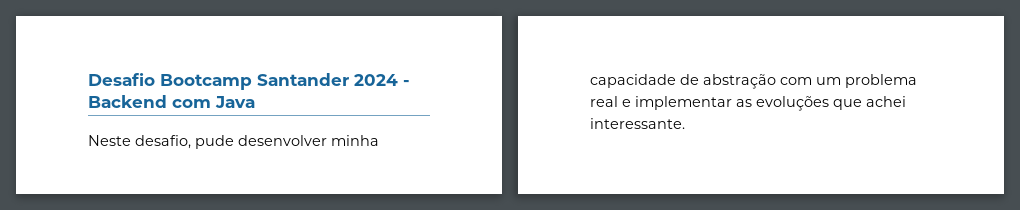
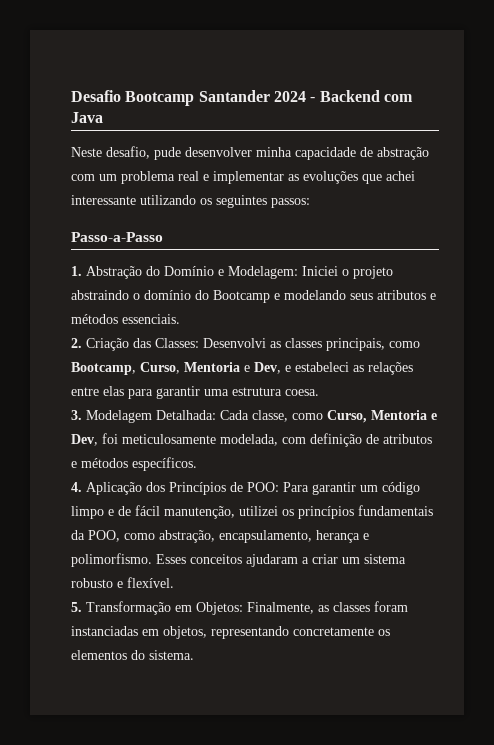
- Neste desafio, pude desenvolver minha capacidade de abstração com um problema real e implementar as evoluções que achei interessante.
+ Neste desafio, pude desenvolver minha capacidade de abstração com um problema real e implementar as evoluções que achei interessante utilizando os seguintes passos:
+ Passo-a-Passo
+ 1. Abstração do Domínio e Modelagem: Iniciei o projeto abstraindo o domínio do Bootcamp e modelando seus atributos e métodos essenciais.
+ 2. Criação das Classes: Desenvolvi as classes principais, como Bootcamp, Curso, Mentoria e Dev, e estabeleci as relações entre elas para garantir uma estrutura coesa.
+ 3. Modelagem Detalhada: Cada classe, como Curso, Mentoria e Dev, foi meticulosamente modelada, com definição de atributos e métodos específicos.
+ 4. Aplicação dos Princípios de POO: Para garantir um código limpo e de fácil manutenção, utilizei os princípios fundamentais da POO, como abstração, encapsulamento, herança e polimorfismo. Esses conceitos ajudaram a criar um sistema robusto e flexível.
+ 5. Transformação em Objetos: Finalmente, as classes foram instanciadas em objetos, representando concretamente os elementos do sistema.

